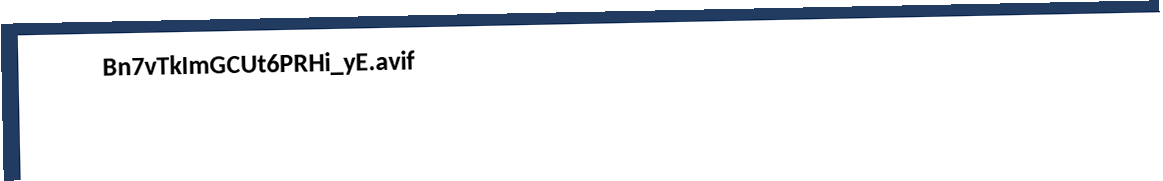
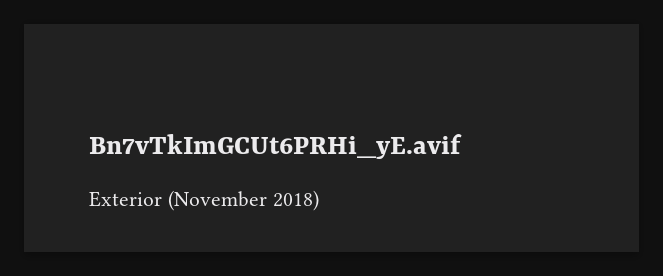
+ Exterior (November 2018)

